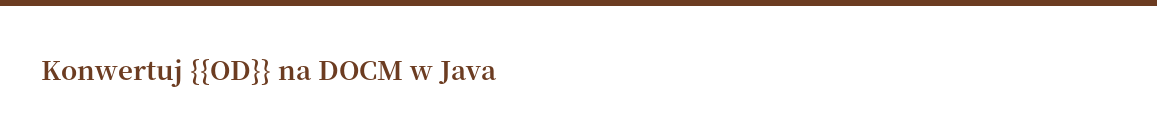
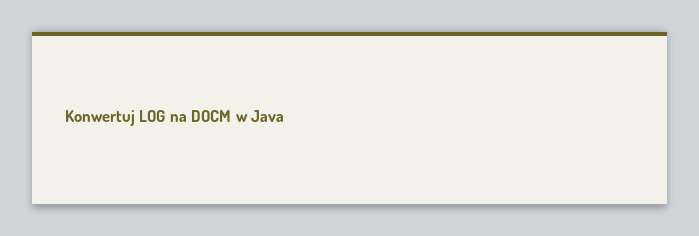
- Konwertuj {{OD}} na DOCM w Java
+ Konwertuj LOG na DOCM w Java

